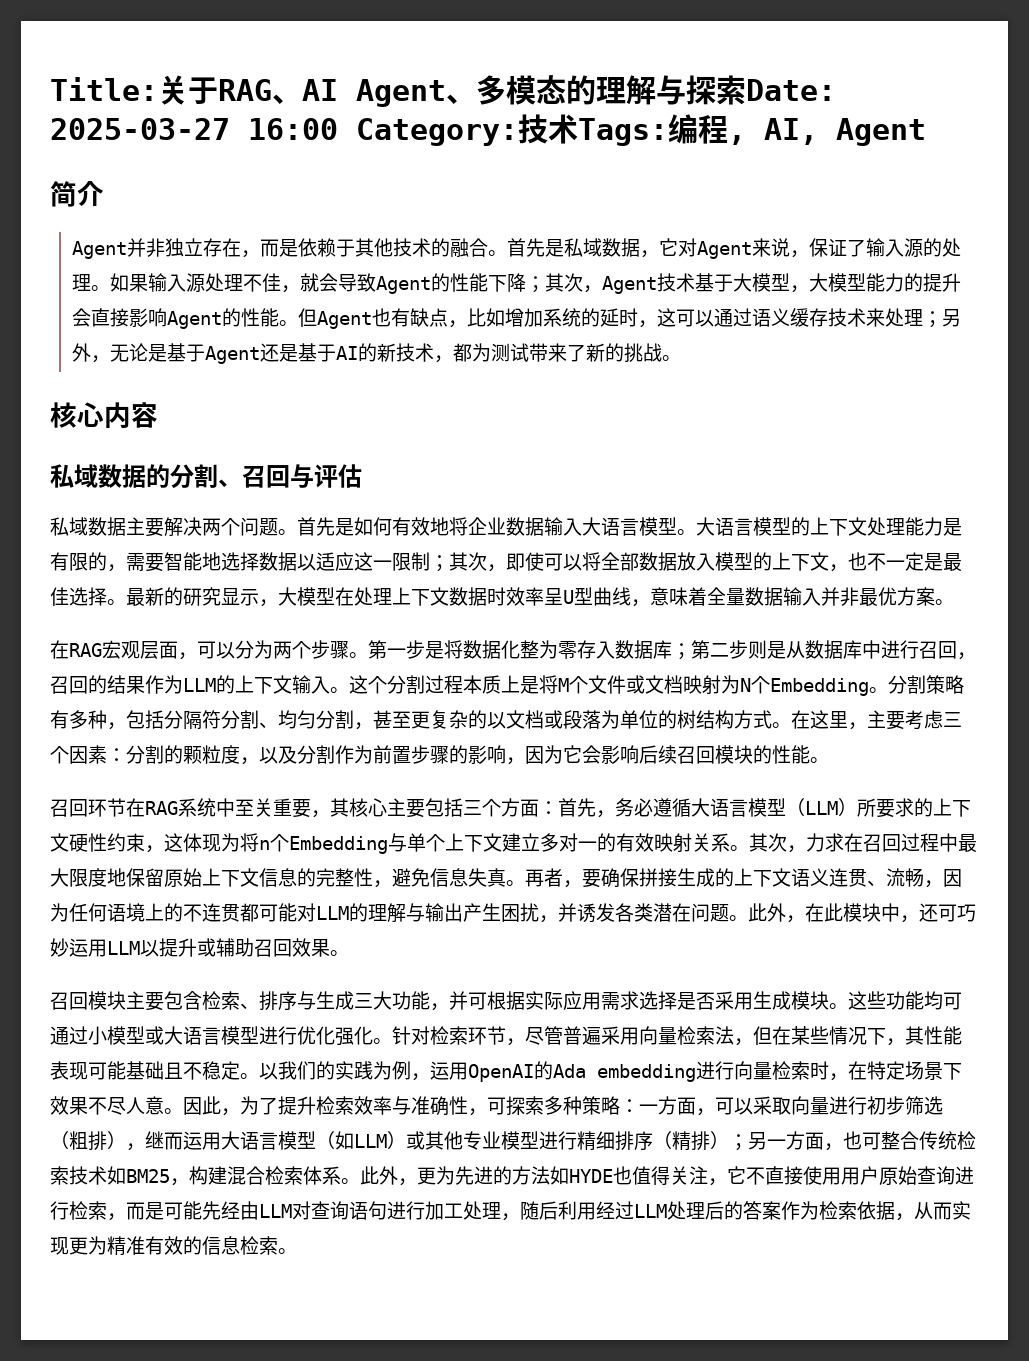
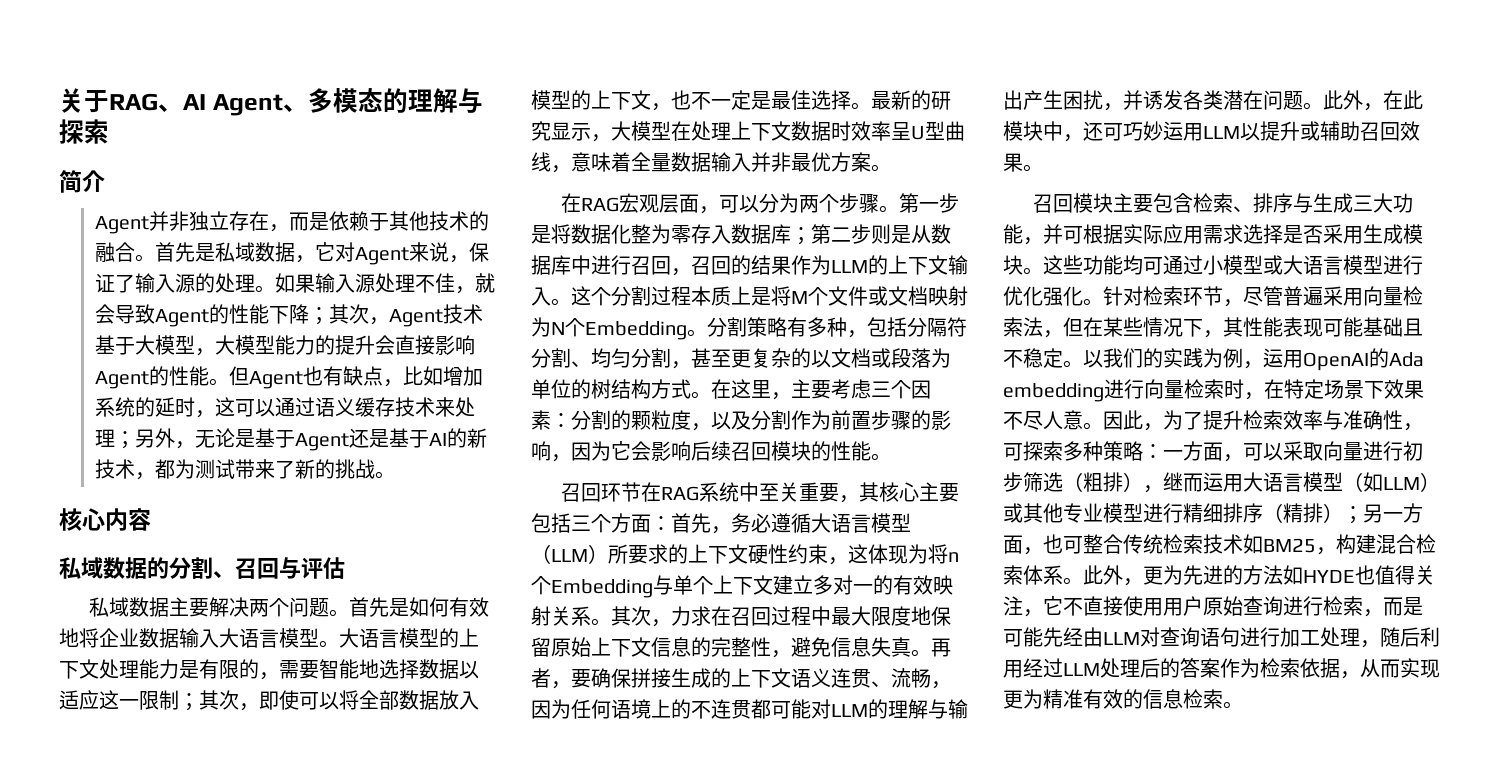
- Title:关于RAG、AI Agent、多模态的理解与探索Date: 2025-03-27 16:00 Category:技术Tags:编程, AI, Agent
+ 关于RAG、AI Agent、多模态的理解与探索

